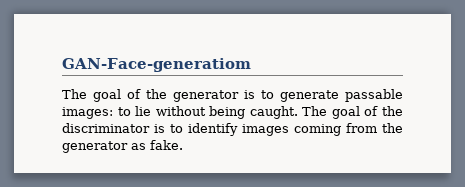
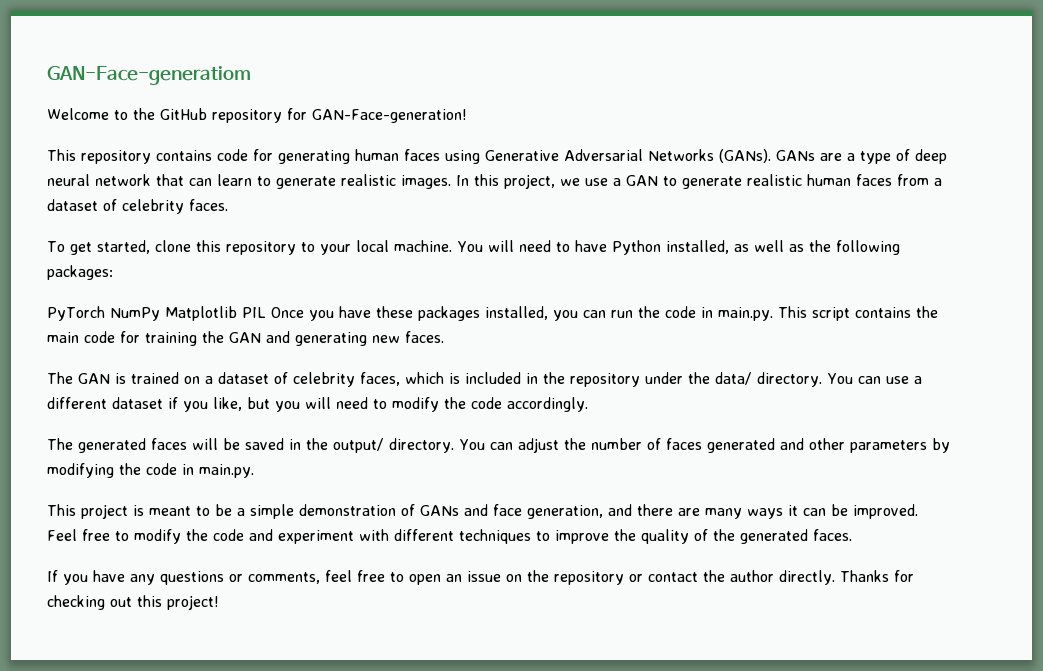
- The goal of the generator is to generate passable images: to lie without being caught. The goal of the discriminator is to identify images coming from the generator as fake.
+ Welcome to the GitHub repository for GAN-Face-generation!
+ This repository contains code for generating human faces using Generative Adversarial Networks (GANs). GANs are a type of deep neural network that can learn to generate realistic images. In this project, we use a GAN to generate realistic human faces from a dataset of celebrity faces.
+ To get started, clone this repository to your local machine. You will need to have Python installed, as well as the following packages:
+ PyTorch NumPy Matplotlib PIL Once you have these packages installed, you can run the code in main.py. This script contains the main code for training the GAN and generating new faces.
+ The GAN is trained on a dataset of celebrity faces, which is included in the repository under the data/ directory. You can use a different dataset if you like, but you will need to modify the code accordingly.
+ The generated faces will be saved in the output/ directory. You can adjust the number of faces generated and other parameters by modifying the code in main.py.
+ This project is meant to be a simple demonstration of GANs and face generation, and there are many ways it can be improved. Feel free to modify the code and experiment with different techniques to improve the quality of the generated faces.
+ If you have any questions or comments, feel free to open an issue on the repository or contact the author directly. Thanks for checking out this project!

